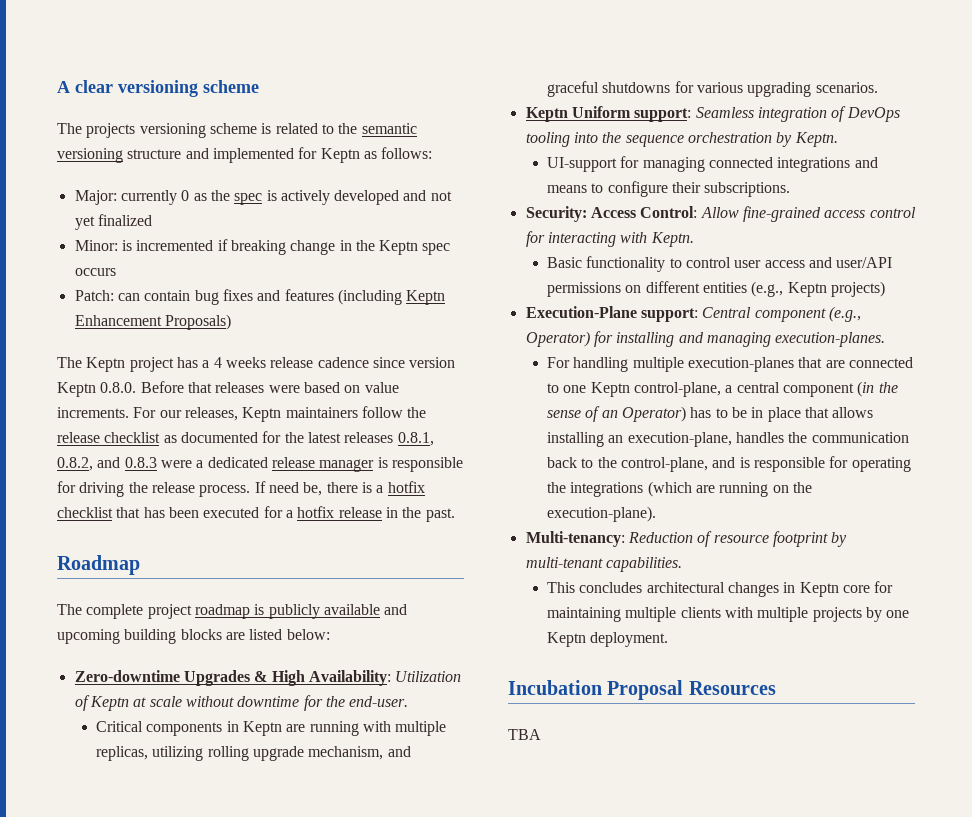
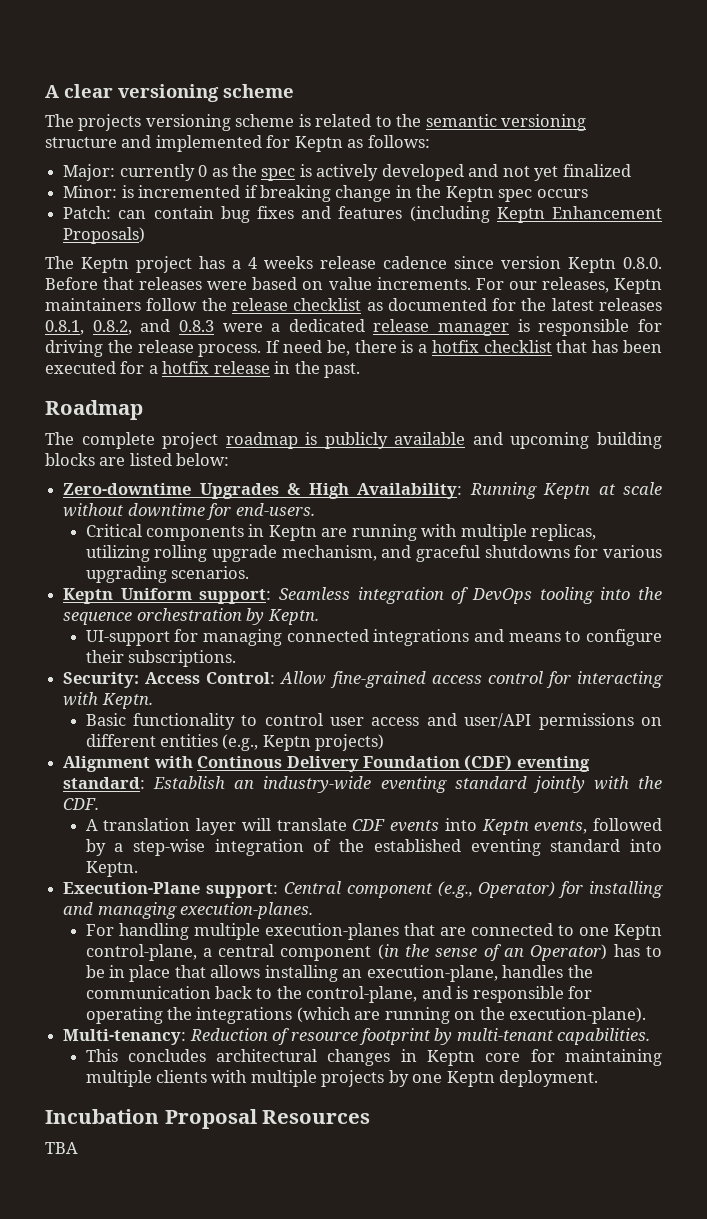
- Zero-downtime Upgrades & High Availability: Utilization of Keptn at scale without downtime for the end-user.
+ Zero-downtime Upgrades & High Availability: Running Keptn at scale without downtime for end-users.
+ Alignment with Continous Delivery Foundation (CDF) eventing standard: Establish an industry-wide eventing standard jointly with the CDF.
+ A translation layer will translate CDF events into Keptn events, followed by a step-wise integration of the established eventing standard into Keptn.

